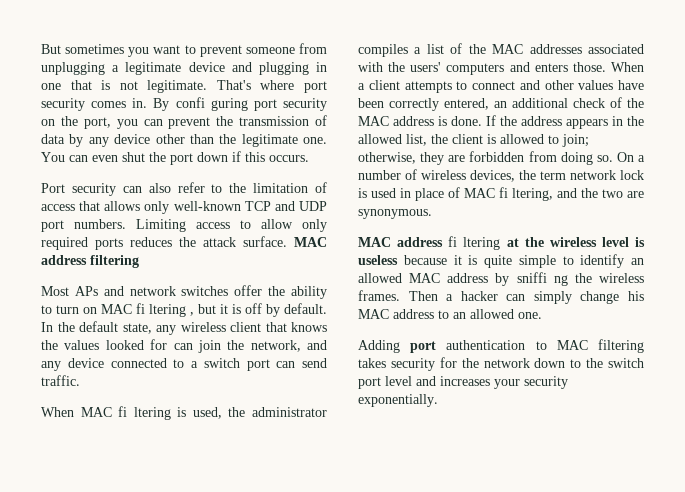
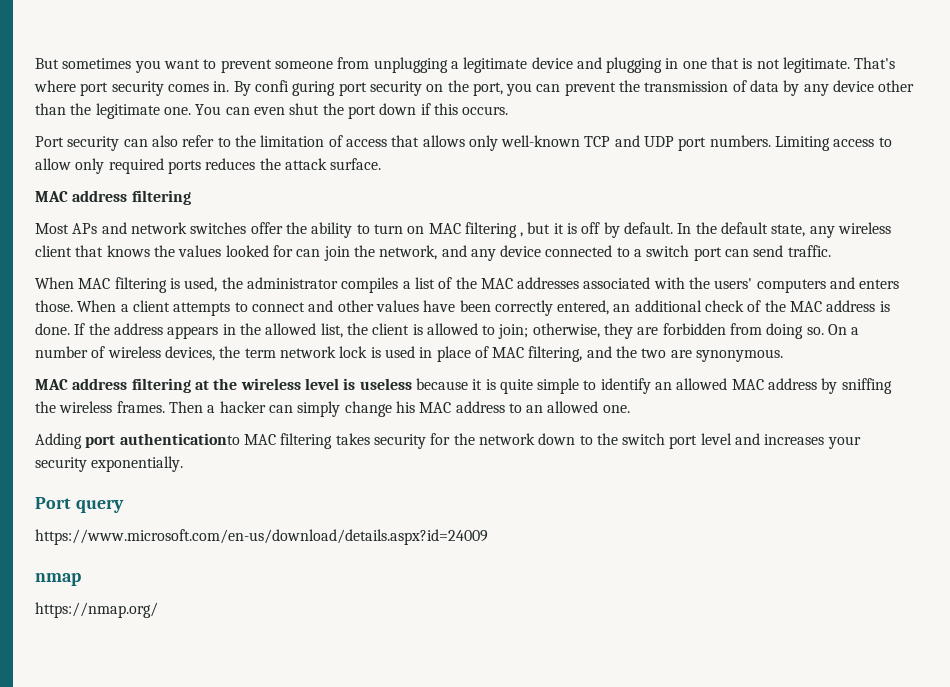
- Limiting access to allow only required ports reduces the attack surface. MAC address filtering
+ Limiting access to allow only required ports reduces the attack surface.
+ MAC address filtering
- Most APs and network switches offer the ability to turn on MAC fi ltering , but it is off by default.
+ Most APs and network switches offer the ability to turn on MAC filtering , but it is off by default.
- When MAC fi ltering is used, the administrator compiles a list of the MAC addresses associated with the users' computers and enters those.
+ When MAC filtering is used, the administrator compiles a list of the MAC addresses associated with the users' computers and enters those.
- On a number of wireless devices, the term network lock is used in place of MAC fi ltering, and the two are synonymous.
+ On a number of wireless devices, the term network lock is used in place of MAC filtering, and the two are synonymous.
- MAC address fi ltering at the wireless level is useless because it is quite simple to identify an allowed MAC address by sniffi ng the wireless frames.
+ MAC address filtering at the wireless level is useless because it is quite simple to identify an allowed MAC address by sniffing the wireless frames.
- Adding port authentication to MAC filtering takes security for the network down to the switch port level and increases your security exponentially.
+ Adding port authenticationto MAC filtering takes security for the network down to the switch port level and increases your security exponentially.
+ Port query
+ https://www.microsoft.com/en-us/download/details.aspx?id=24009
+ nmap
+ https://nmap.org/

